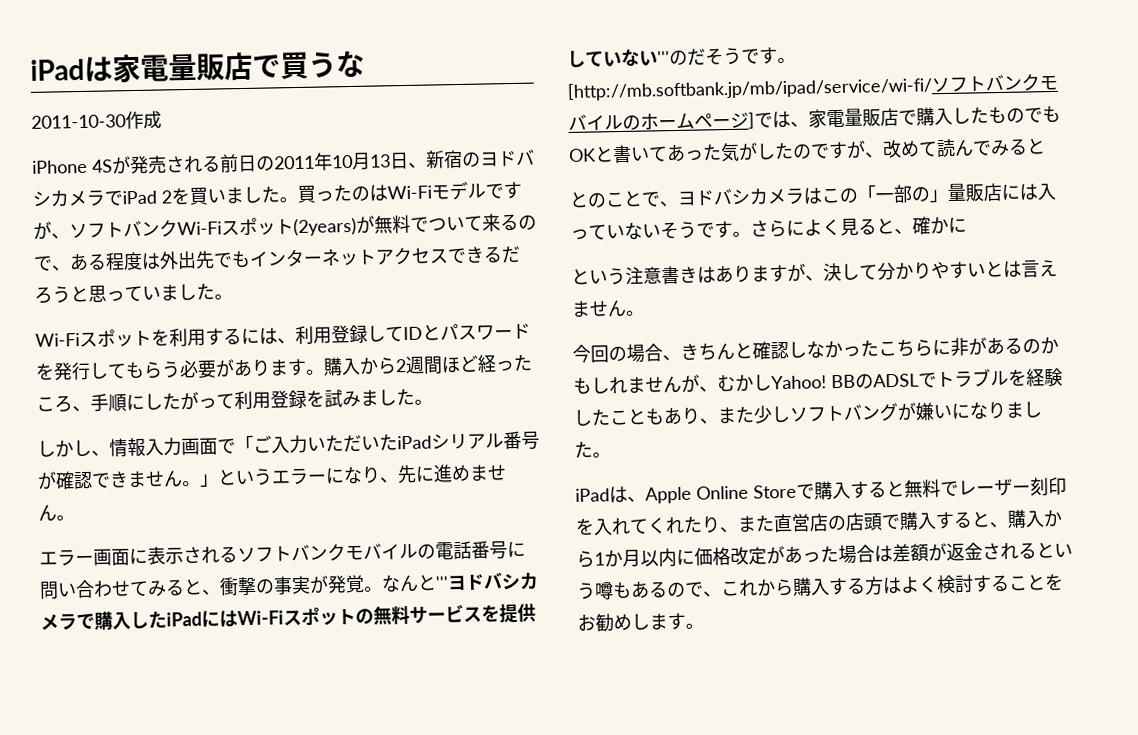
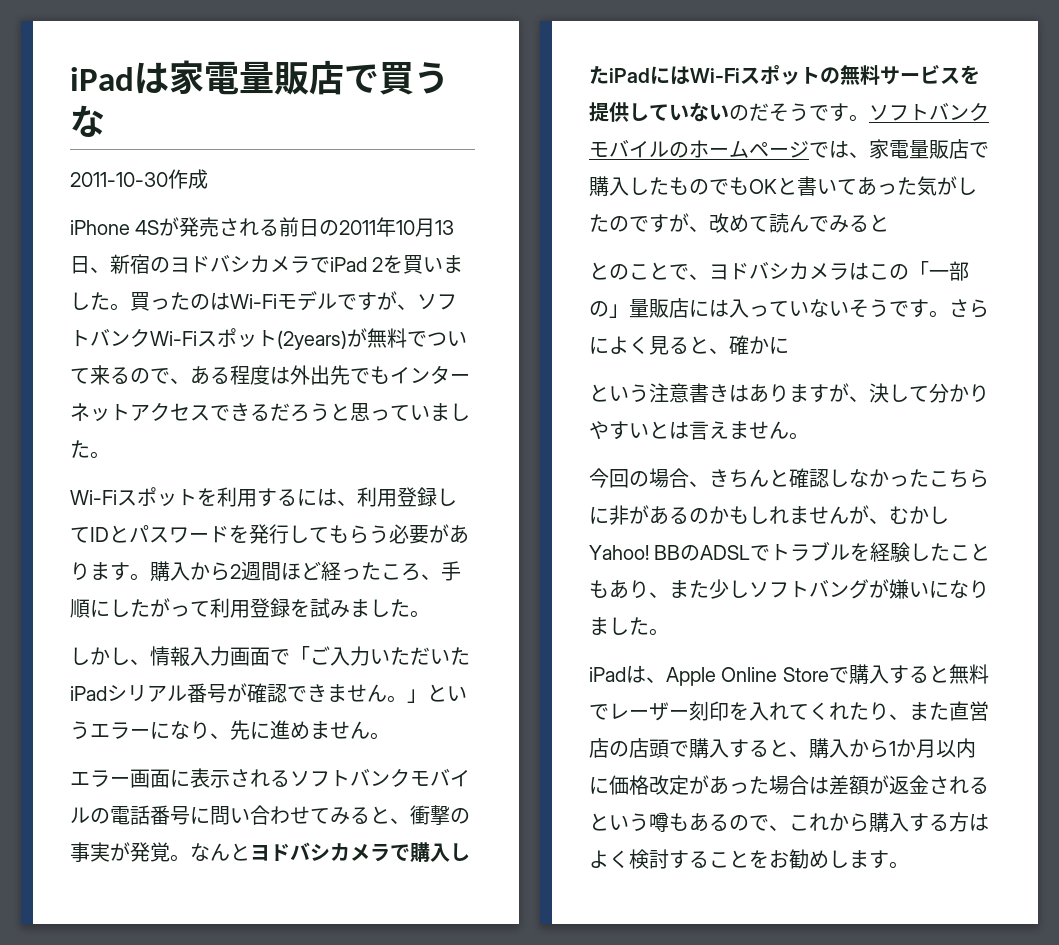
- なんと'''ヨドバシカメラで購入したiPadにはWi-Fiスポットの無料サービスを提供していない'''のだそうです。
+ なんとヨドバシカメラで購入したiPadにはWi-Fiスポットの無料サービスを提供していないのだそうです。
- [http://mb.softbank.jp/mb/ipad/service/wi-fi/ソフトバンクモバイルのホームページ]では、家電量販店で購入したものでもOKと書いてあった気がしたのですが、改めて読んでみると
+ ソフトバンクモバイルのホームページでは、家電量販店で購入したものでもOKと書いてあった気がしたのですが、改めて読んでみると

